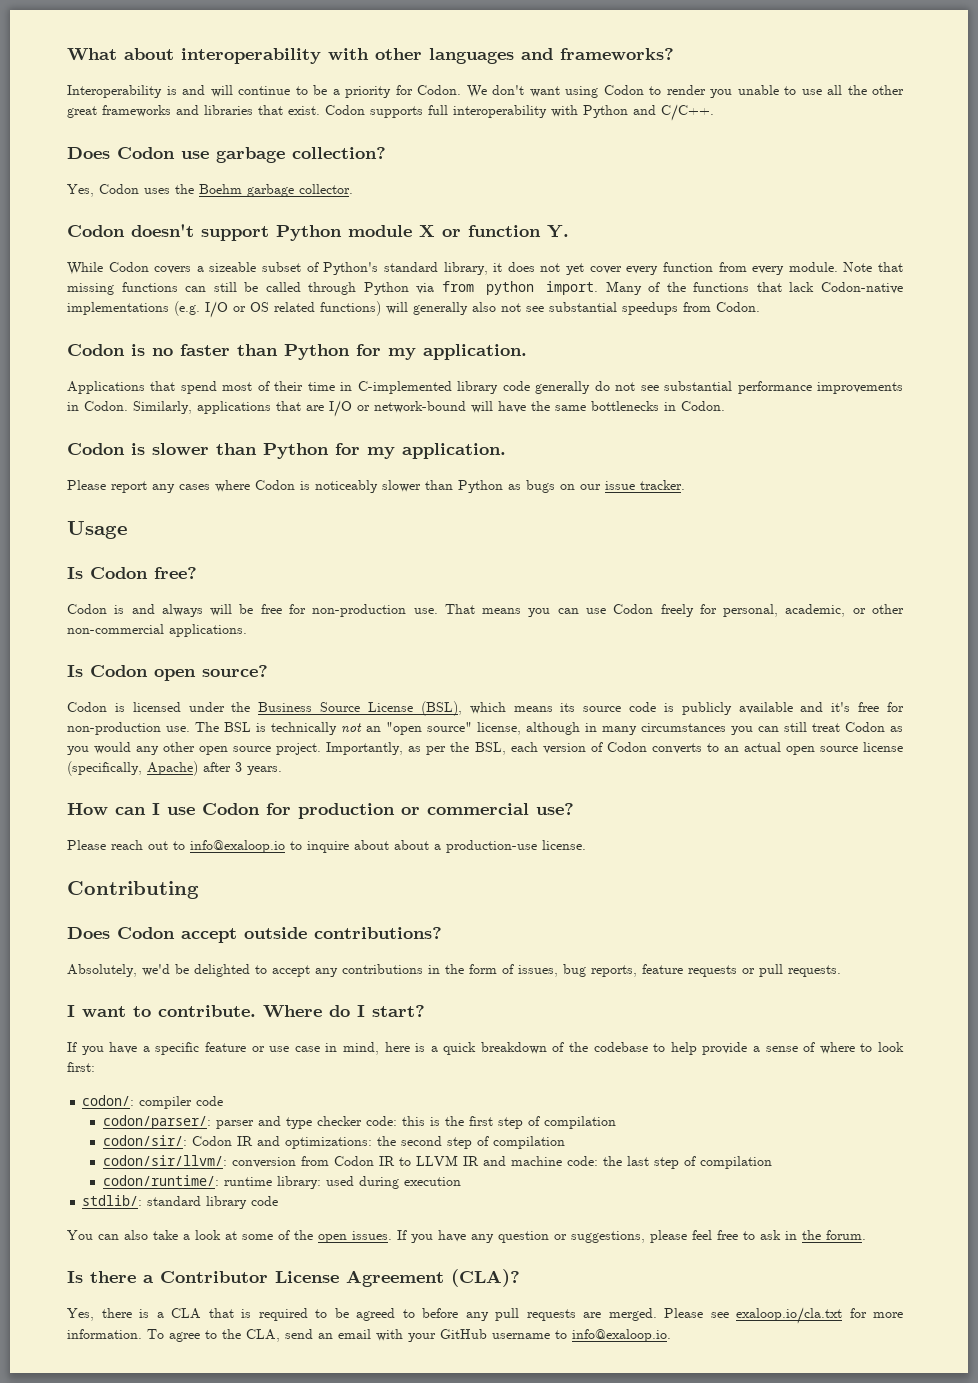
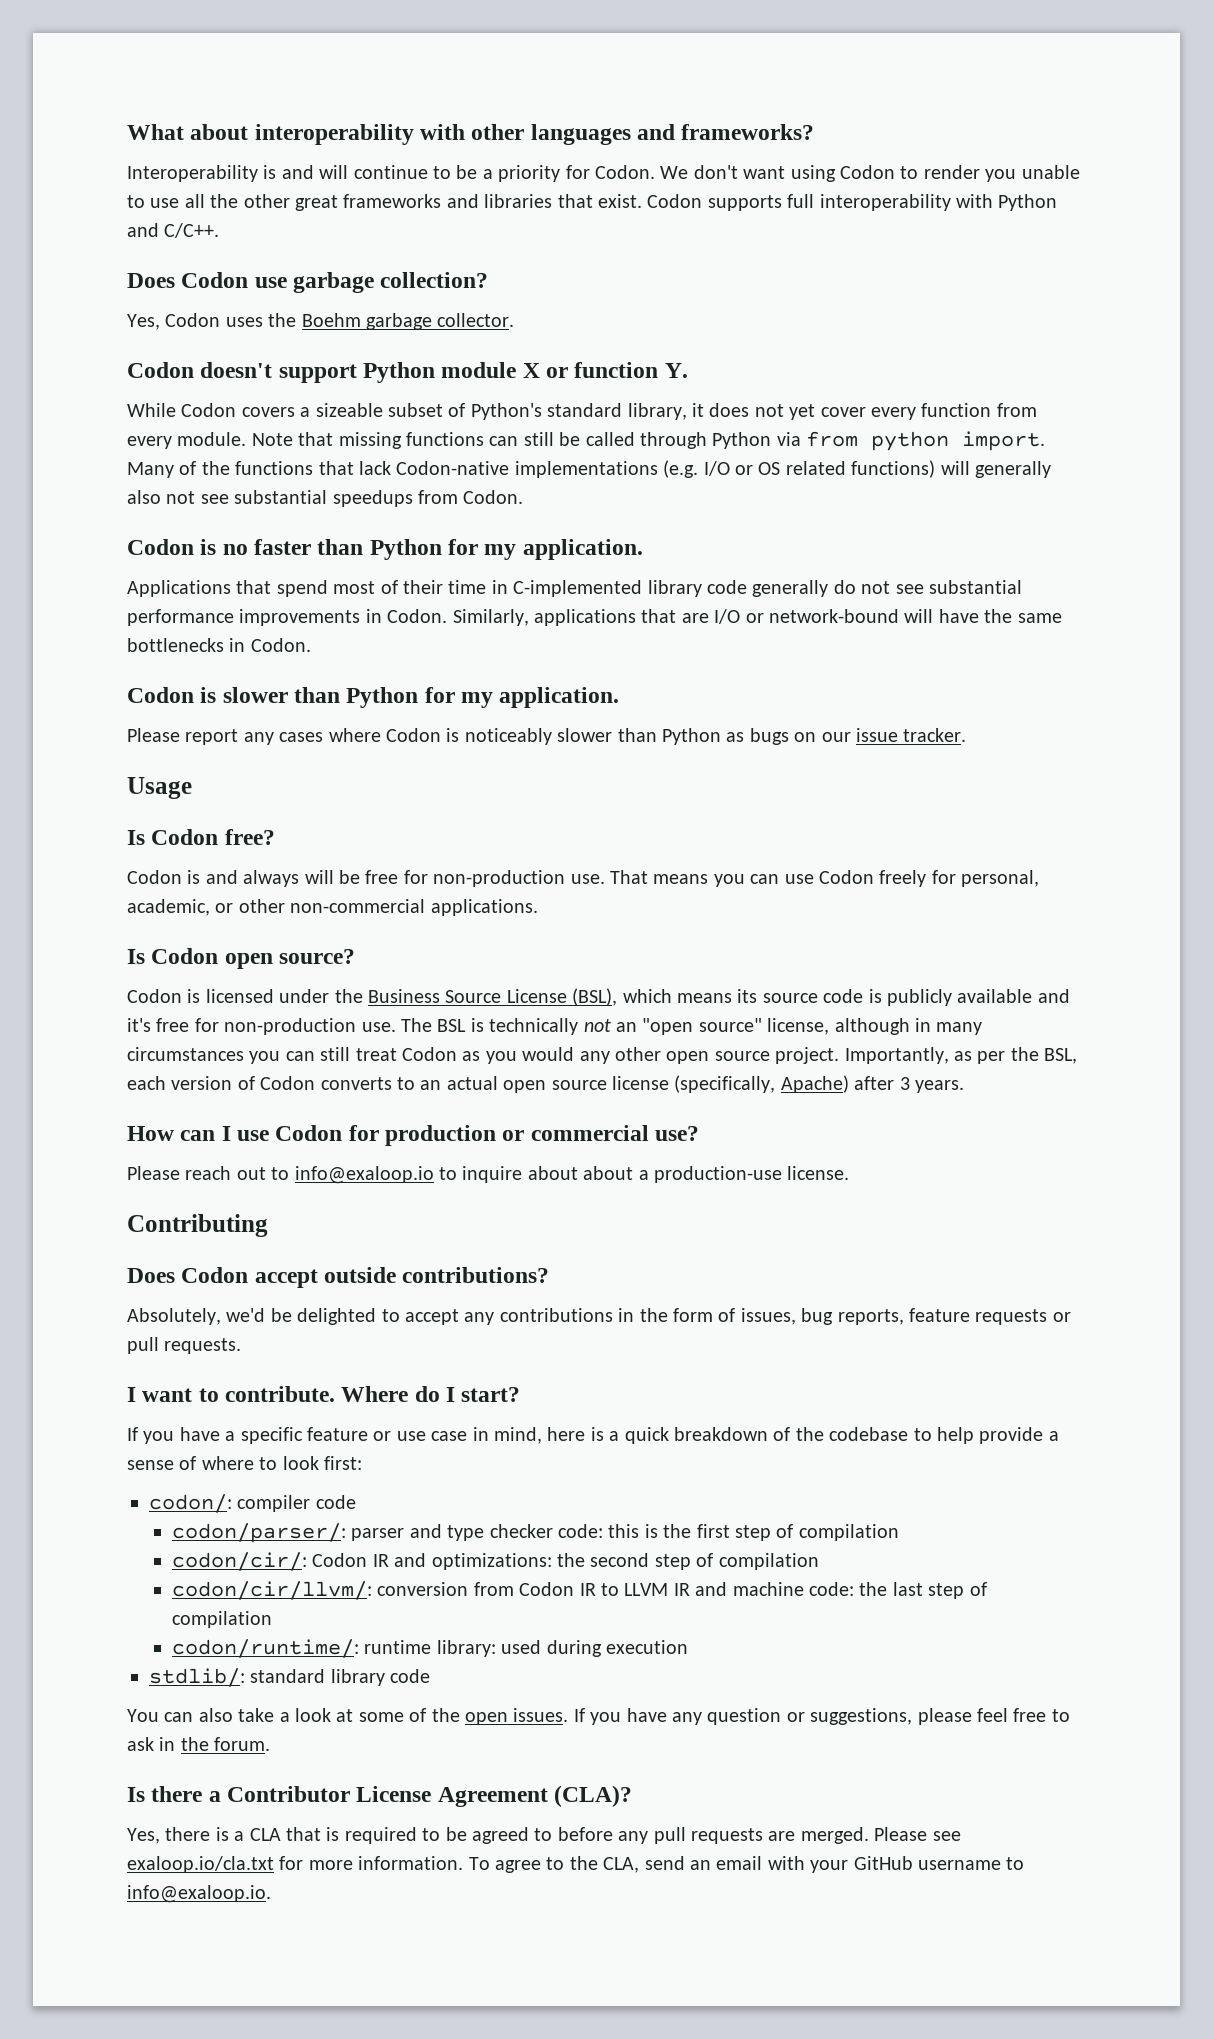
- codon/sir/: Codon IR and optimizations: the second step of compilation
+ codon/cir/: Codon IR and optimizations: the second step of compilation
- codon/sir/llvm/: conversion from Codon IR to LLVM IR and machine code: the last step of compilation
+ codon/cir/llvm/: conversion from Codon IR to LLVM IR and machine code: the last step of compilation

